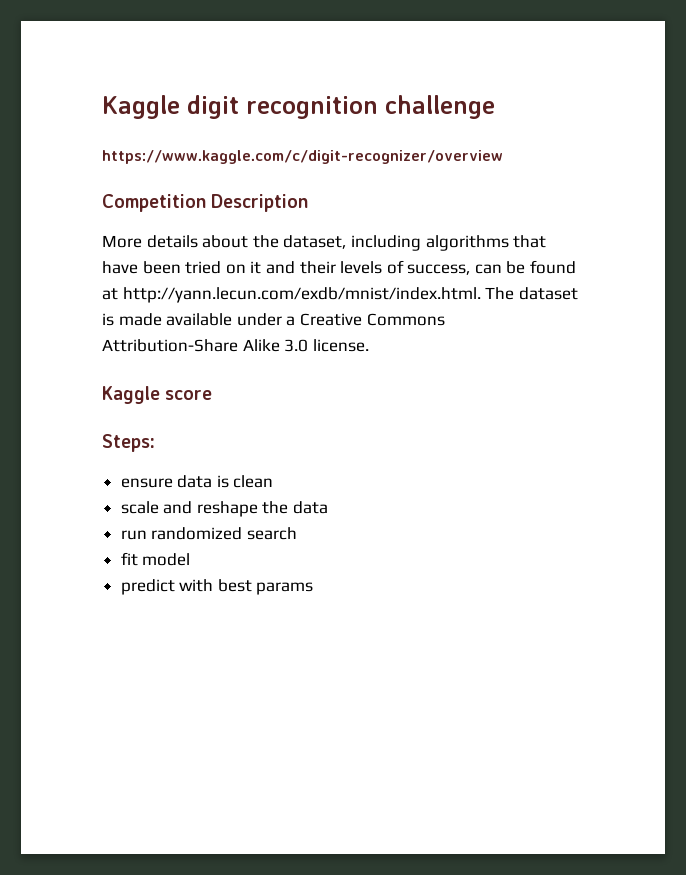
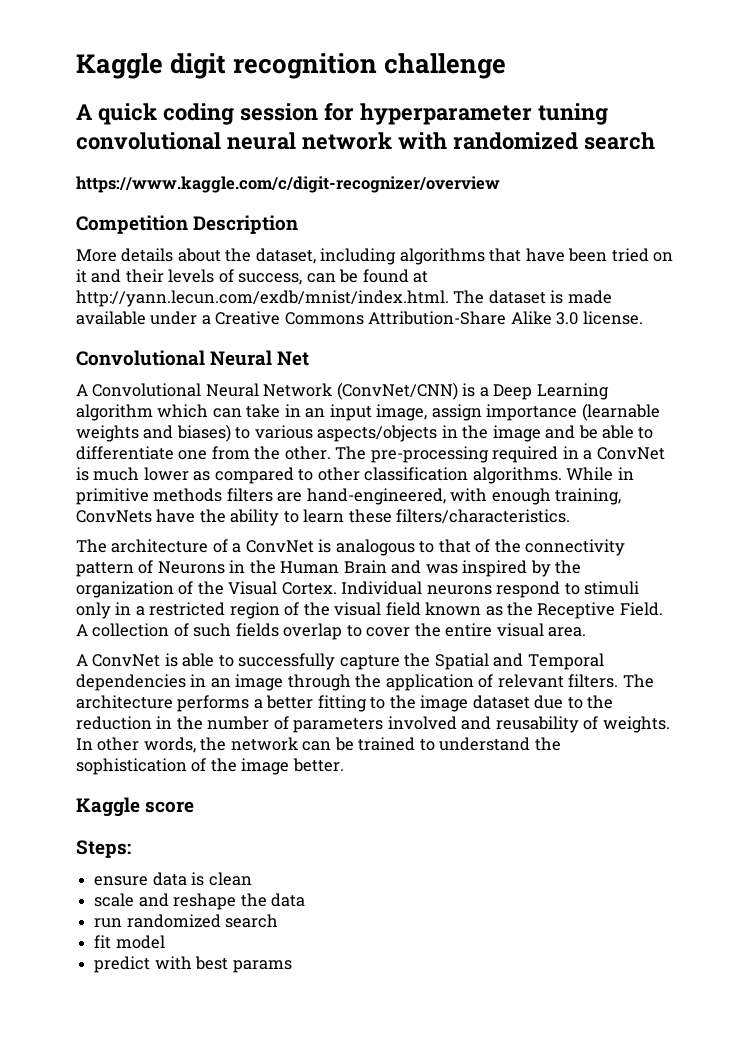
+ A quick coding session for hyperparameter tuning convolutional neural network with randomized search
+ Convolutional Neural Net
+ A Convolutional Neural Network (ConvNet/CNN) is a Deep Learning algorithm which can take in an input image, assign importance (learnable weights and biases) to various aspects/objects in the image and be able to differentiate one from the other. The pre-processing required in a ConvNet is much lower as compared to other classification algorithms. While in primitive methods filters are hand-engineered, with enough training, ConvNets have the ability to learn these filters/characteristics.
+ The architecture of a ConvNet is analogous to that of the connectivity pattern of Neurons in the Human Brain and was inspired by the organization of the Visual Cortex. Individual neurons respond to stimuli only in a restricted region of the visual field known as the Receptive Field. A collection of such fields overlap to cover the entire visual area.
+ A ConvNet is able to successfully capture the Spatial and Temporal dependencies in an image through the application of relevant filters. The architecture performs a better fitting to the image dataset due to the reduction in the number of parameters involved and reusability of weights. In other words, the network can be trained to understand the sophistication of the image better.

